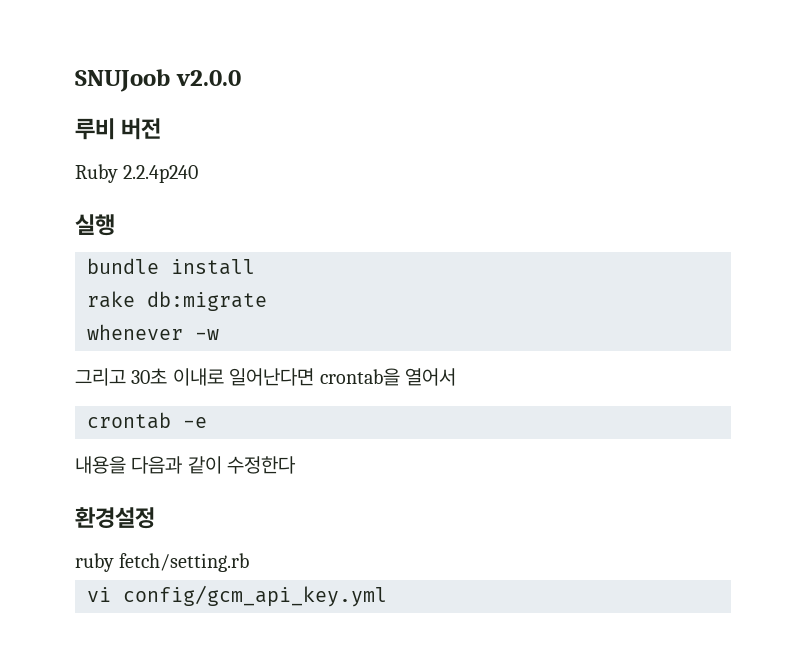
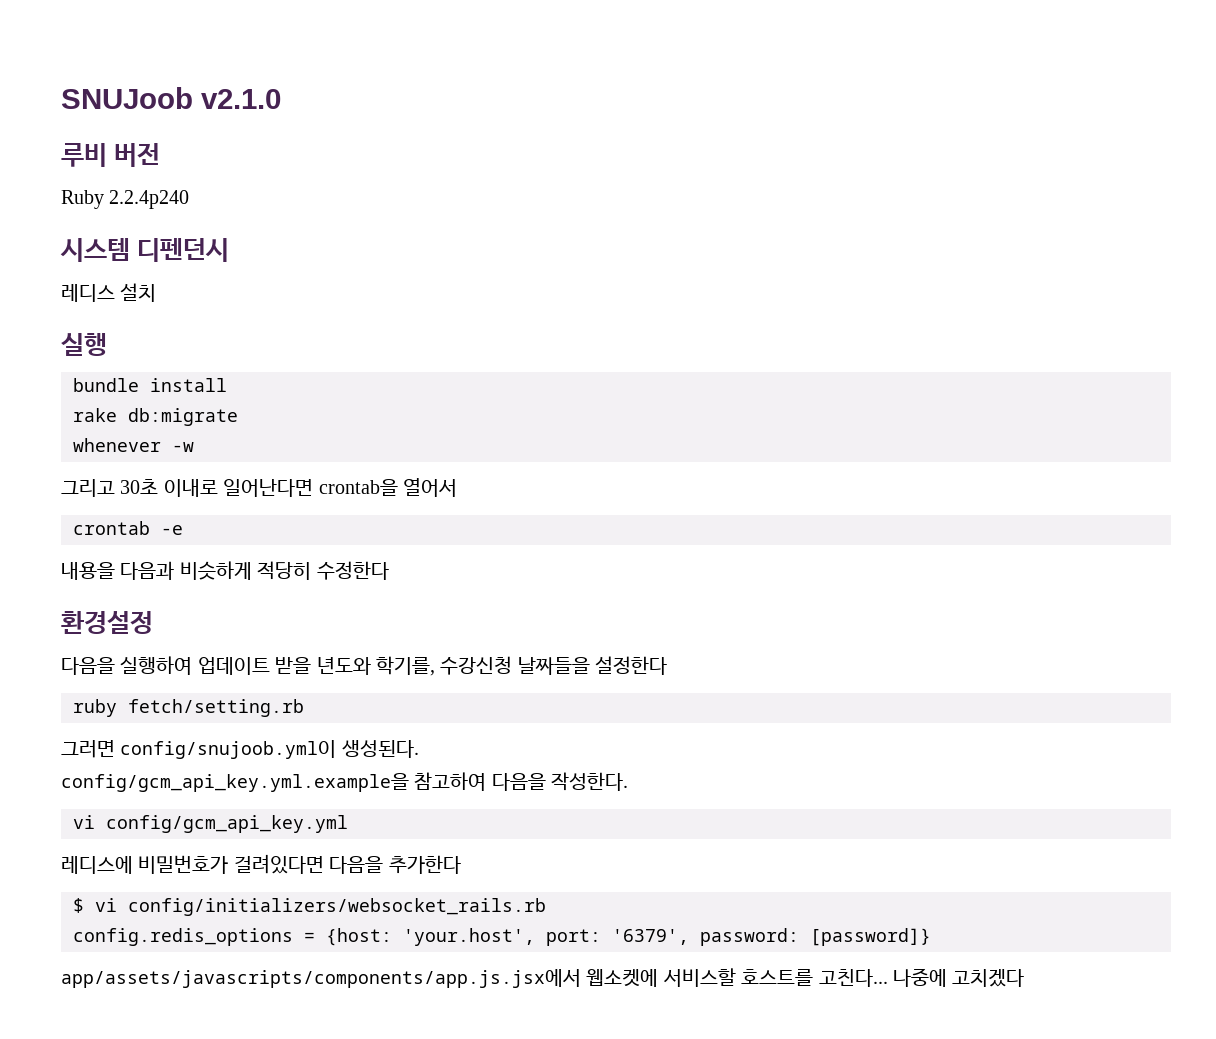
- SNUJoob v2.0.0
+ SNUJoob v2.1.0
+ 시스템 디펜던시
+ 레디스 설치
- 내용을 다음과 같이 수정한다
+ 내용을 다음과 비슷하게 적당히 수정한다
+ 다음을 실행하여 업데이트 받을 년도와 학기를, 수강신청 날짜들을 설정한다
  ruby fetch/setting.rb
+ 그러면 config/snujoob.yml이 생성된다.
+ config/gcm_api_key.yml.example을 참고하여 다음을 작성한다.
  vi config/gcm_api_key.yml
+ 레디스에 비밀번호가 걸려있다면 다음을 추가한다
+ $ vi config/initializers/websocket_rails.rb
+ config.redis_options = {host: 'your.host', port: '6379', password: [password]}
+ app/assets/javascripts/components/app.js.jsx에서 웹소켓에 서비스할 호스트를 고친다... 나중에 고치겠다

